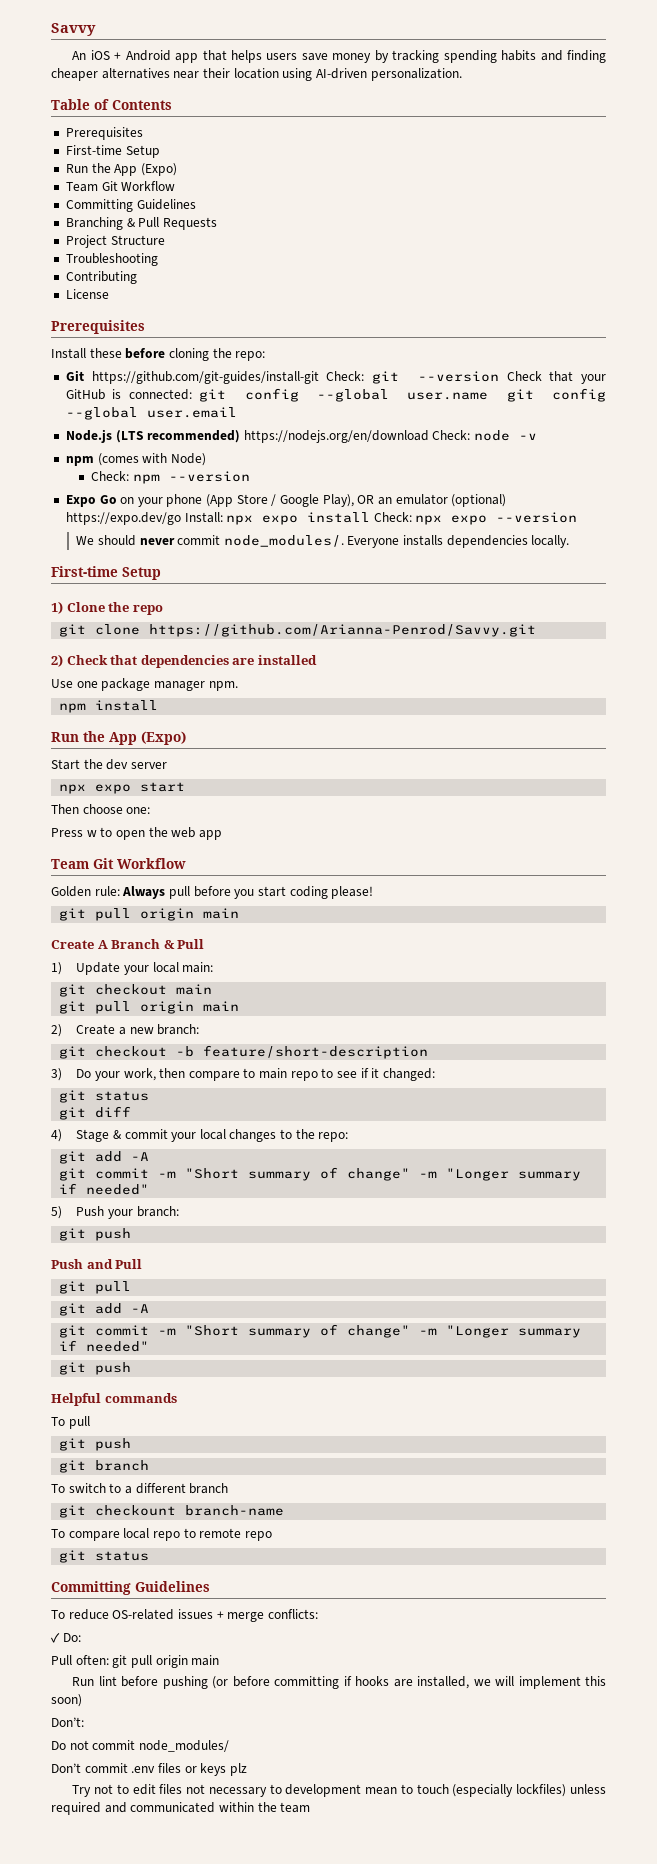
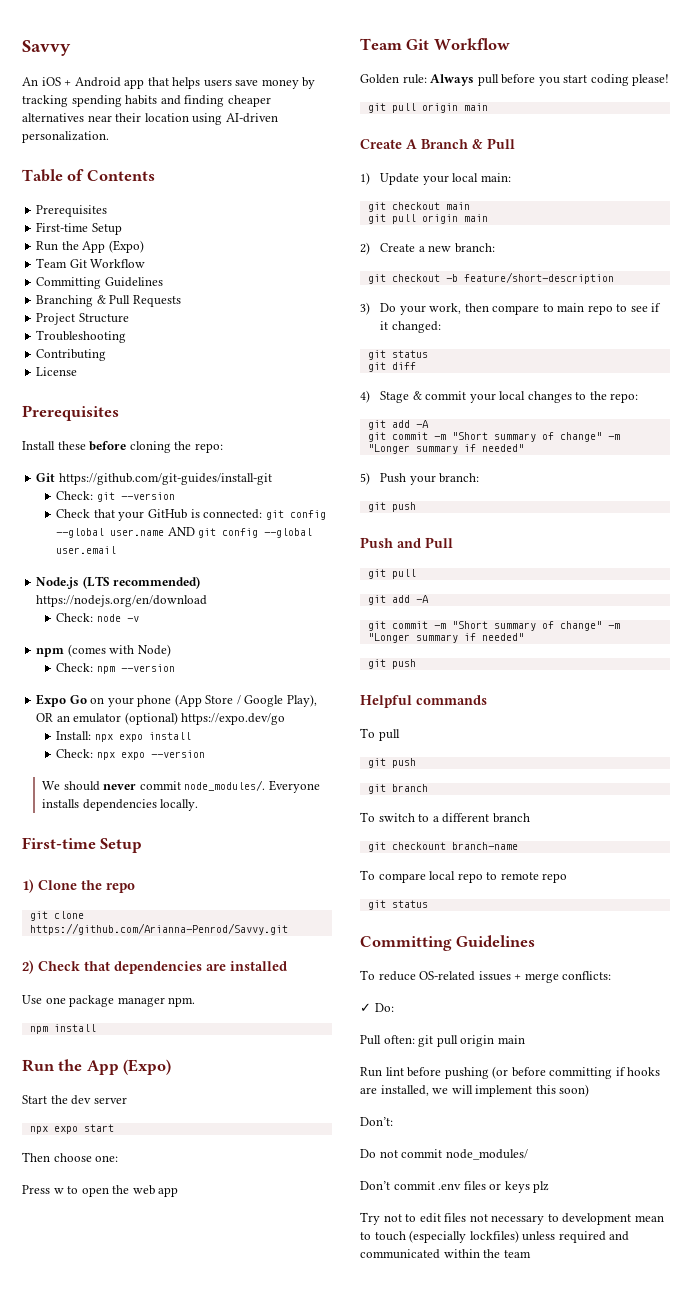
- Git https://github.com/git-guides/install-git Check: git --version Check that your GitHub is connected: git config --global user.name git config --global user.email
+ Git https://github.com/git-guides/install-git
+ Check: git --version
+ Check that your GitHub is connected: git config --global user.name AND git config --global user.email
- Node.js (LTS recommended) https://nodejs.org/en/download Check: node -v
+ Node.js (LTS recommended) https://nodejs.org/en/download
+ Check: node -v
- Expo Go on your phone (App Store / Google Play), OR an emulator (optional) https://expo.dev/go Install: npx expo install Check: npx expo --version
+ Expo Go on your phone (App Store / Google Play), OR an emulator (optional) https://expo.dev/go
+ Install: npx expo install
+ Check: npx expo --version

